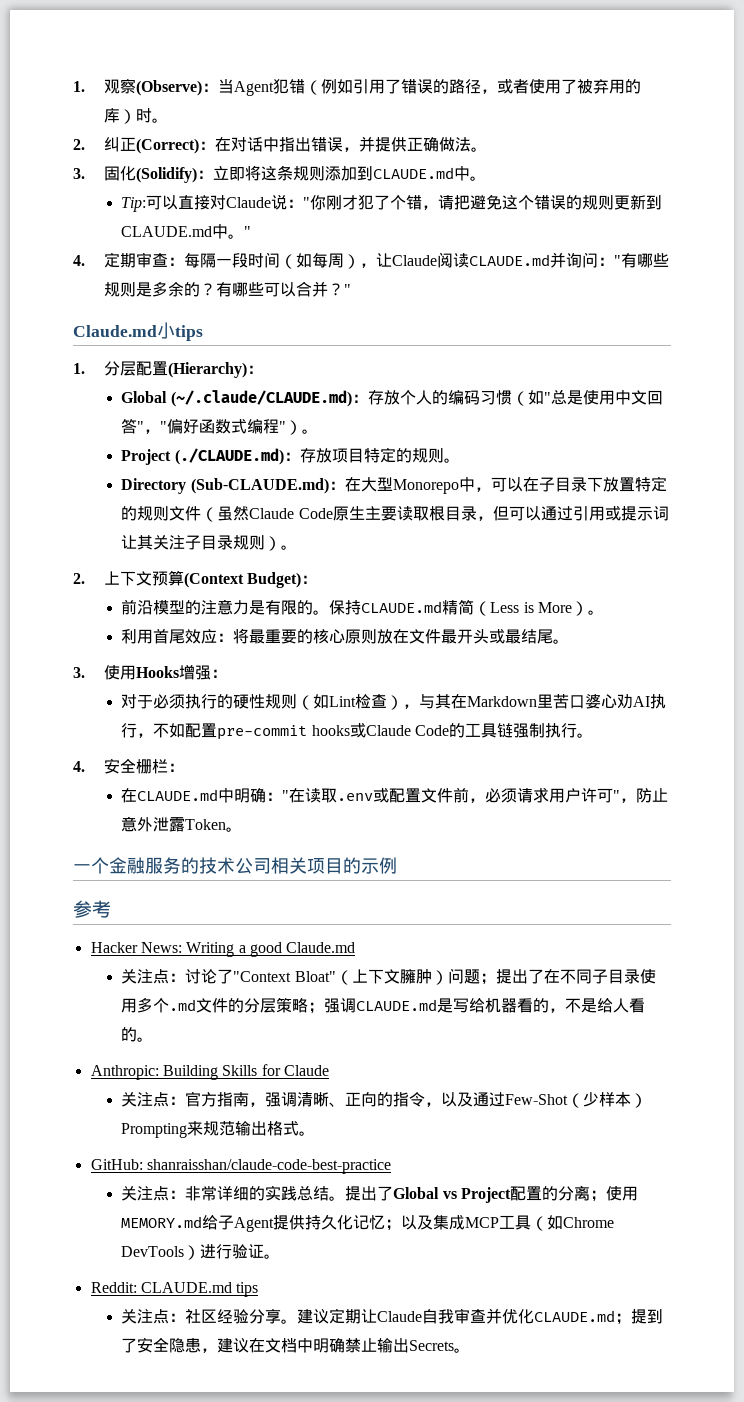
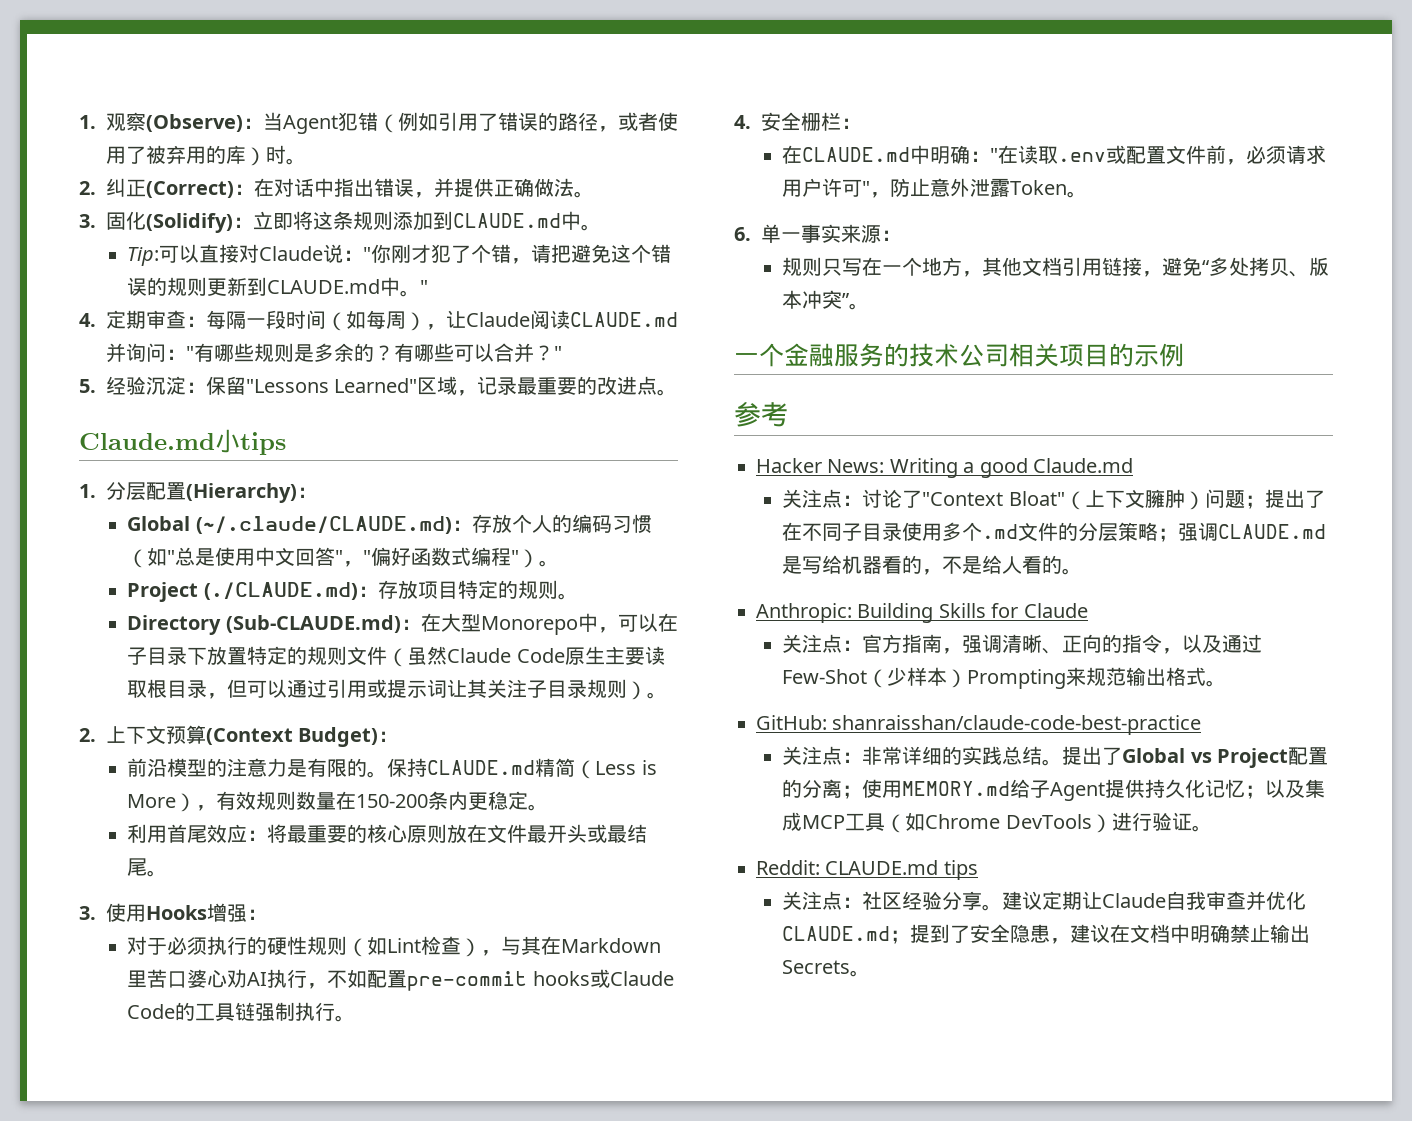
+ 5.经验沉淀：保留"Lessons Learned"区域，记录最重要的改进点。
- 保持CLAUDE.md精简（Less is More）。
+ 保持CLAUDE.md精简（Less is More），有效规则数量在150-200条内更稳定。
+ 6.单一事实来源：
+ 规则只写在一个地方，其他文档引用链接，避免“多处拷贝、版本冲突”。

